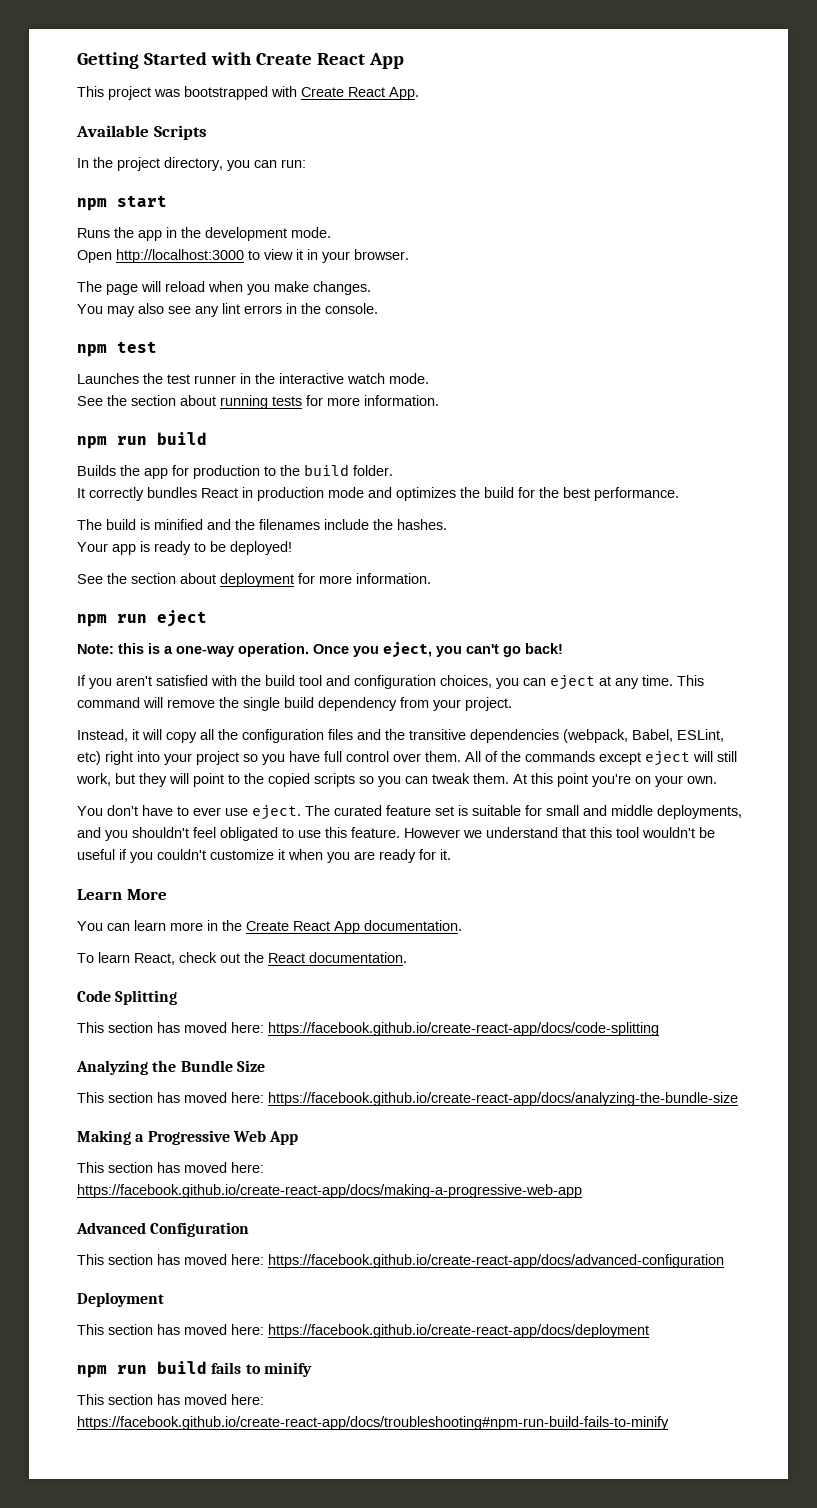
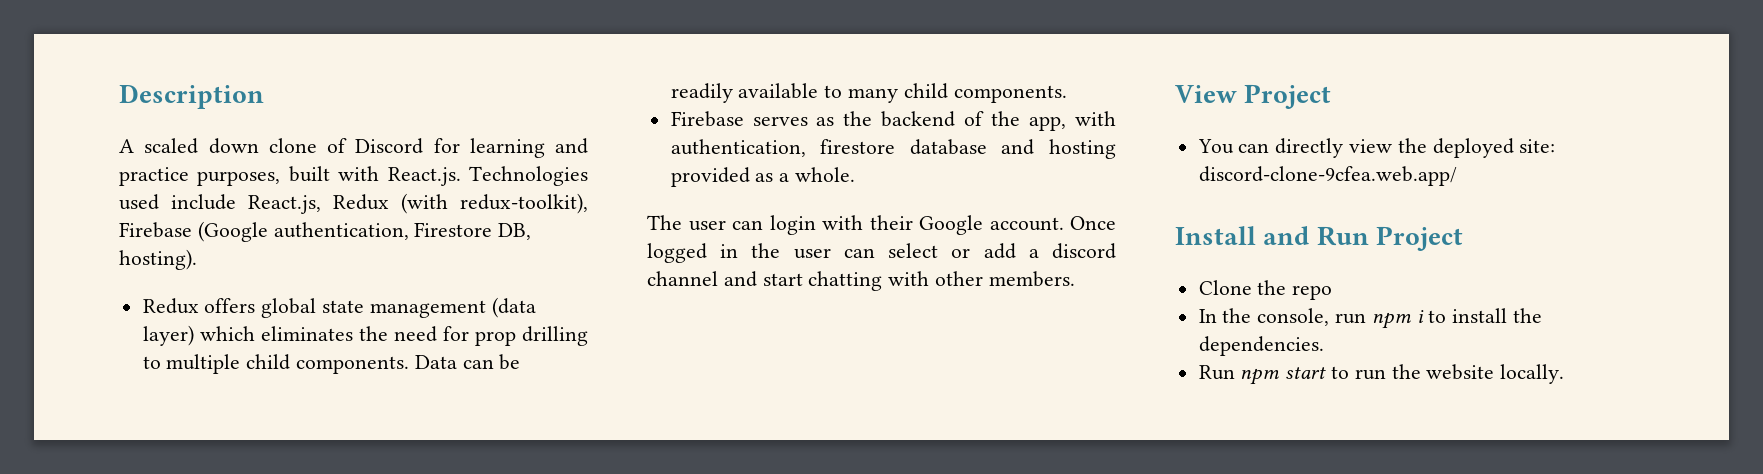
- Getting Started with Create React App
- This project was bootstrapped with Create React App.
- Available Scripts
- In the project directory, you can run:
- npm start
- Runs the app in the development mode.
- Open http://localhost:3000 to view it in your browser.
- The page will reload when you make changes.
- You may also see any lint errors in the console.
- npm test
- Launches the test runner in the interactive watch mode.
- See the section about running tests for more information.
- npm run build
- Builds the app for production to the build folder.
- It correctly bundles React in production mode and optimizes the build for the best performance.
- The build is minified and the filenames include the hashes.
- Your app is ready to be deployed!
- See the section about deployment for more information.
- npm run eject
- Note: this is a one-way operation. Once you eject, you can't go back!
- If you aren't satisfied with the build tool and configuration choices, you can eject at any time. This command will remove the single build dependency from your project.
- Instead, it will copy all the configuration files and the transitive dependencies (webpack, Babel, ESLint, etc) right into your project so you have full control over them. All of the commands except eject will still work, but they will point to the copied scripts so you can tweak them. At this point you're on your own.
- You don't have to ever use eject. The curated feature set is suitable for small and middle deployments, and you shouldn't feel obligated to use this feature. However we understand that this tool wouldn't be useful if you couldn't customize it when you are ready for it.
- Learn More
- You can learn more in the Create React App documentation.
- To learn React, check out the React documentation.
- Code Splitting
- This section has moved here: https://facebook.github.io/create-react-app/docs/code-splitting
- Analyzing the Bundle Size
- This section has moved here: https://facebook.github.io/create-react-app/docs/analyzing-the-bundle-size
- Making a Progressive Web App
- This section has moved here: https://facebook.github.io/create-react-app/docs/making-a-progressive-web-app
- Advanced Configuration
- This section has moved here: https://facebook.github.io/create-react-app/docs/advanced-configuration
- Deployment
- This section has moved here: https://facebook.github.io/create-react-app/docs/deployment
- npm run build fails to minify
- This section has moved here: https://facebook.github.io/create-react-app/docs/troubleshooting#npm-run-build-fails-to-minify
+ Description
+ A scaled down clone of Discord for learning and practice purposes, built with React.js. Technologies used include React.js, Redux (with redux-toolkit), Firebase (Google authentication, Firestore DB, hosting).
+ Redux offers global state management (data layer) which eliminates the need for prop drilling to multiple child components. Data can be readily available to many child components.
+ Firebase serves as the backend of the app, with authentication, firestore database and hosting provided as a whole.
+ The user can login with their Google account. Once logged in the user can select or add a discord channel and start chatting with other members.
+ View Project
+ You can directly view the deployed site: discord-clone-9cfea.web.app/
+ Install and Run Project
+ Clone the repo
+ In the console, run npm i to install the dependencies.
+ Run npm start to run the website locally.

